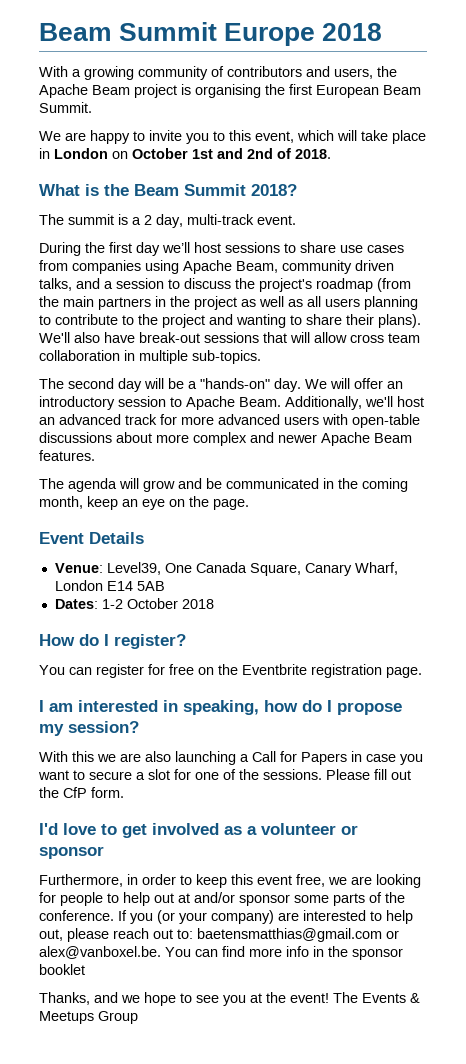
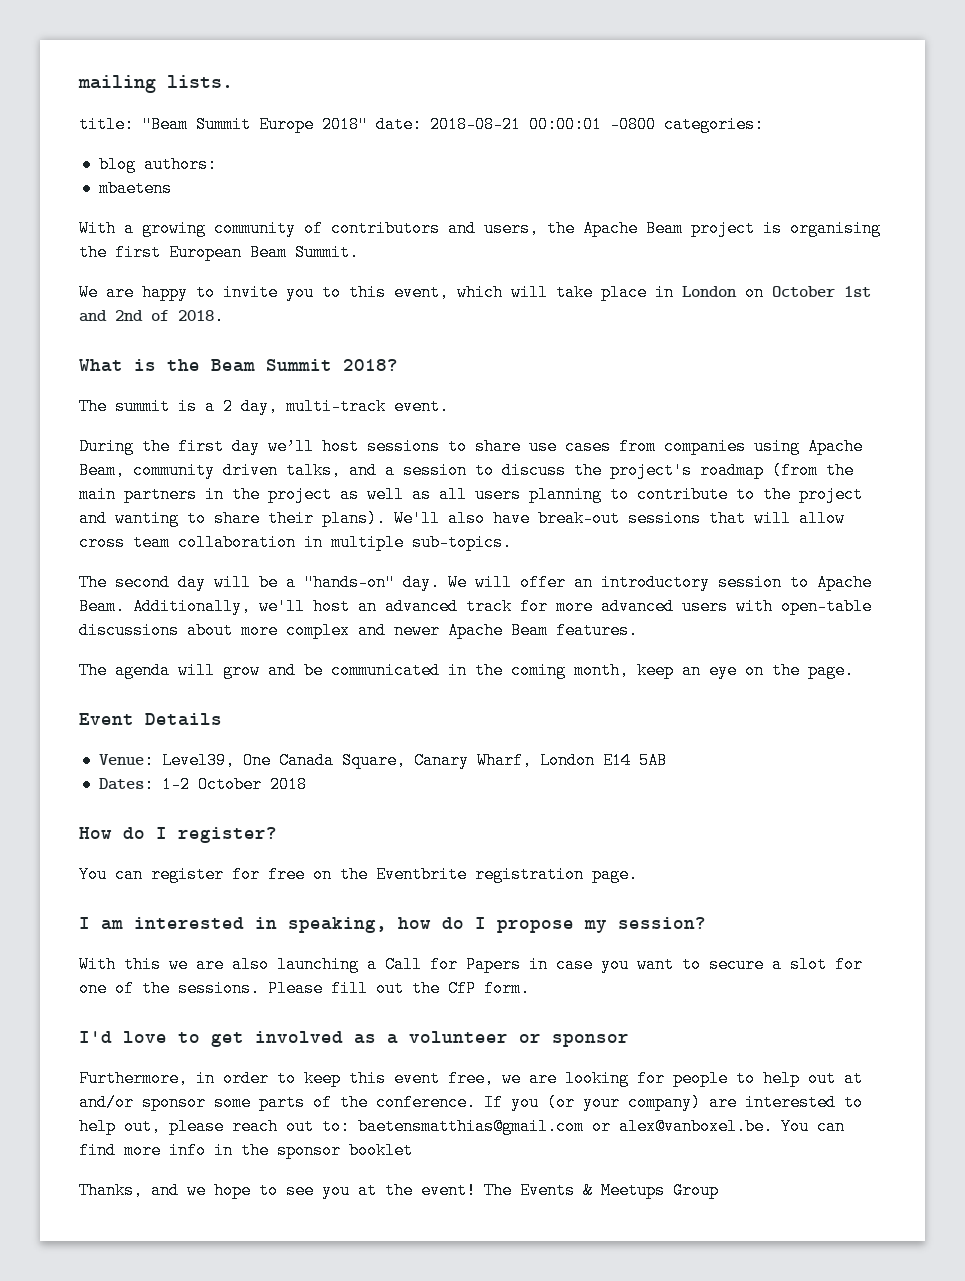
- Beam Summit Europe 2018
+ mailing lists.
+ title: "Beam Summit Europe 2018" date: 2018-08-21 00:00:01 -0800 categories:
+ blog authors:
+ mbaetens

